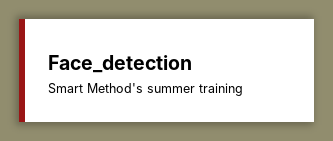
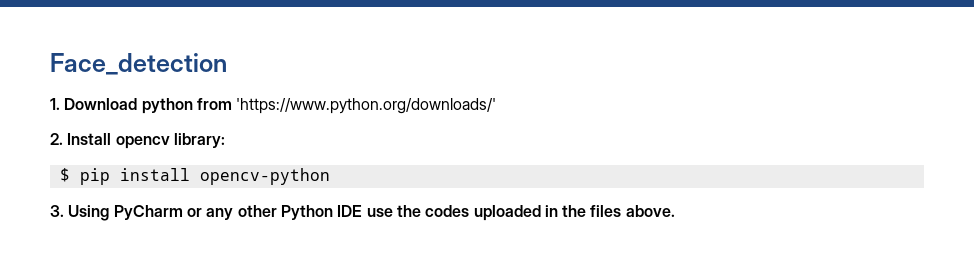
- Smart Method's summer training
+ 1. Download python from 'https://www.python.org/downloads/'
+ 2. Install opencv library:
+ $ pip install opencv-python
+ 3. Using PyCharm or any other Python IDE use the codes uploaded in the files above.

